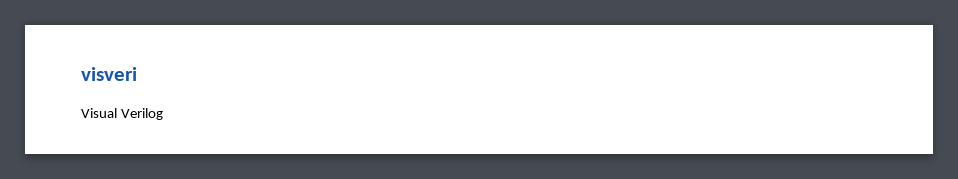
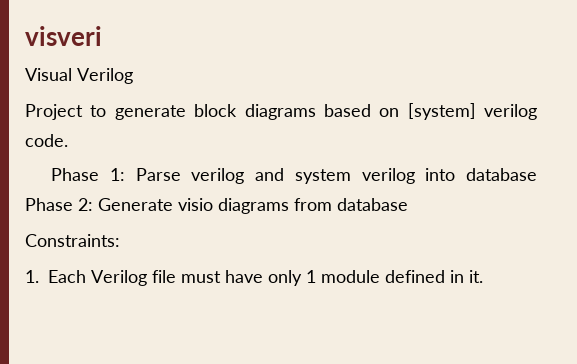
+ Project to generate block diagrams based on [system] verilog code.
+ Phase 1: Parse verilog and system verilog into database Phase 2: Generate visio diagrams from database
+ Constraints:
+ 1. Each Verilog file must have only 1 module defined in it.

